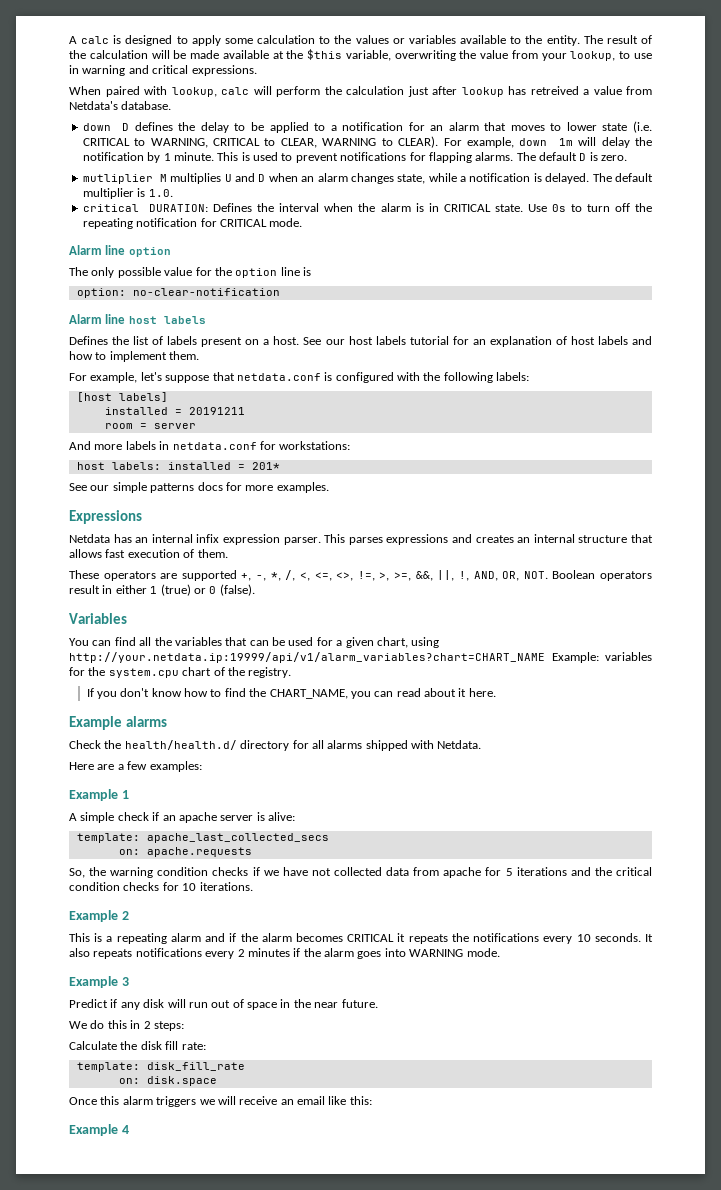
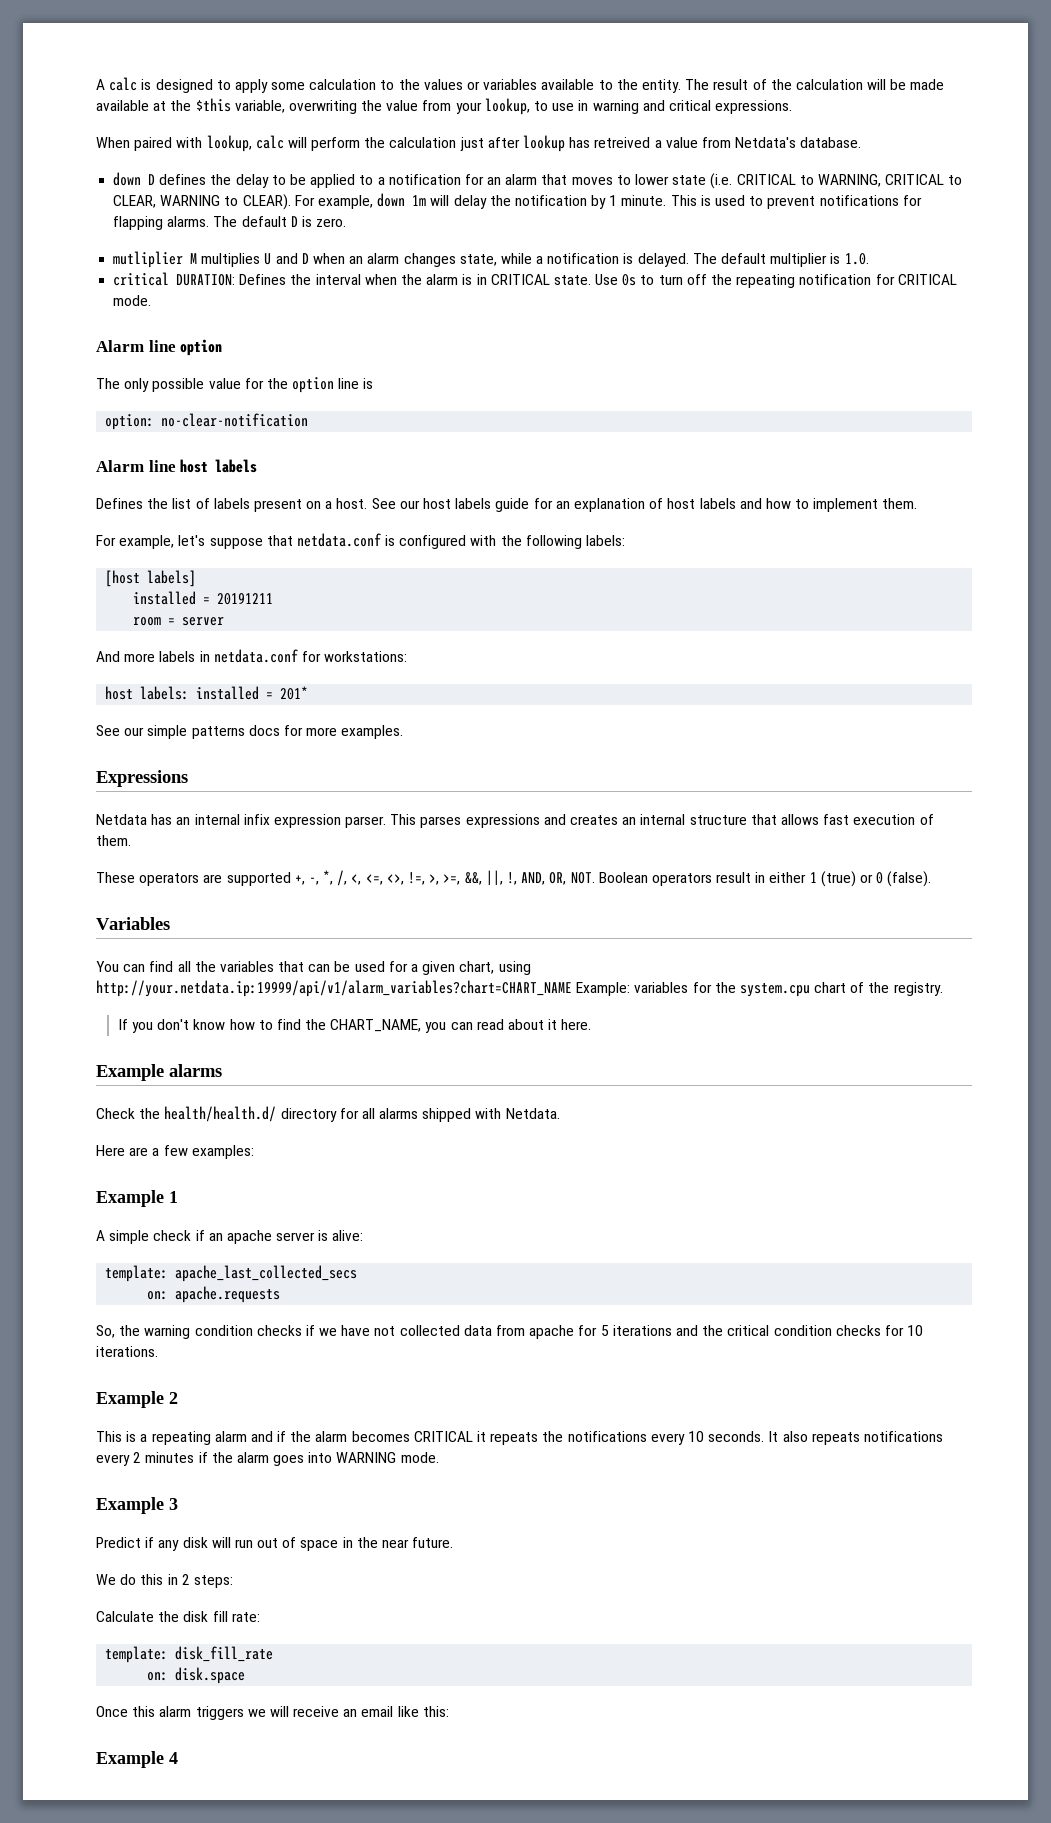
- See our host labels tutorial for an explanation of host labels and how to implement them.
+ See our host labels guide for an explanation of host labels and how to implement them.

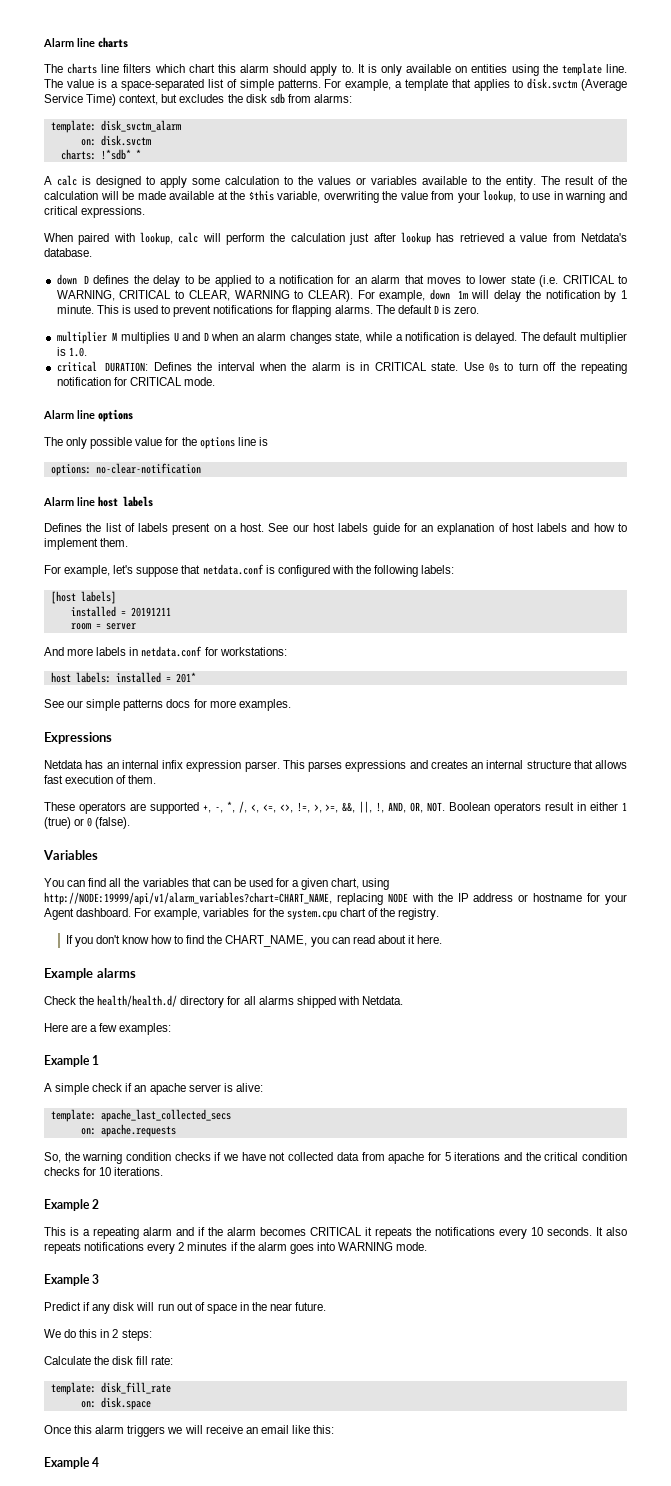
+ Alarm line charts
+ The charts line filters which chart this alarm should apply to. It is only available on entities using the template line. The value is a space-separated list of simple patterns. For example, a template that applies to disk.svctm (Average Service Time) context, but excludes the disk sdb from alarms:
+ template: disk_svctm_alarm
+ on: disk.svctm
+ charts: !*sdb* *
- When paired with lookup, calc will perform the calculation just after lookup has retreived a value from Netdata's database.
+ When paired with lookup, calc will perform the calculation just after lookup has retrieved a value from Netdata's database.
- mutliplier M multiplies U and D when an alarm changes state, while a notification is delayed.
+ multiplier M multiplies U and D when an alarm changes state, while a notification is delayed.
- Alarm line option
+ Alarm line options
- The only possible value for the option line is
+ The only possible value for the options line is
- option: no-clear-notification
+ options: no-clear-notification
- You can find all the variables that can be used for a given chart, using http://your.netdata.ip:19999/api/v1/alarm_variables?chart=CHART_NAME Example: variables for the system.cpu chart of the registry.
+ You can find all the variables that can be used for a given chart, using http://NODE:19999/api/v1/alarm_variables?chart=CHART_NAME, replacing NODE with the IP address or hostname for your Agent dashboard. For example, variables for the system.cpu chart of the registry.

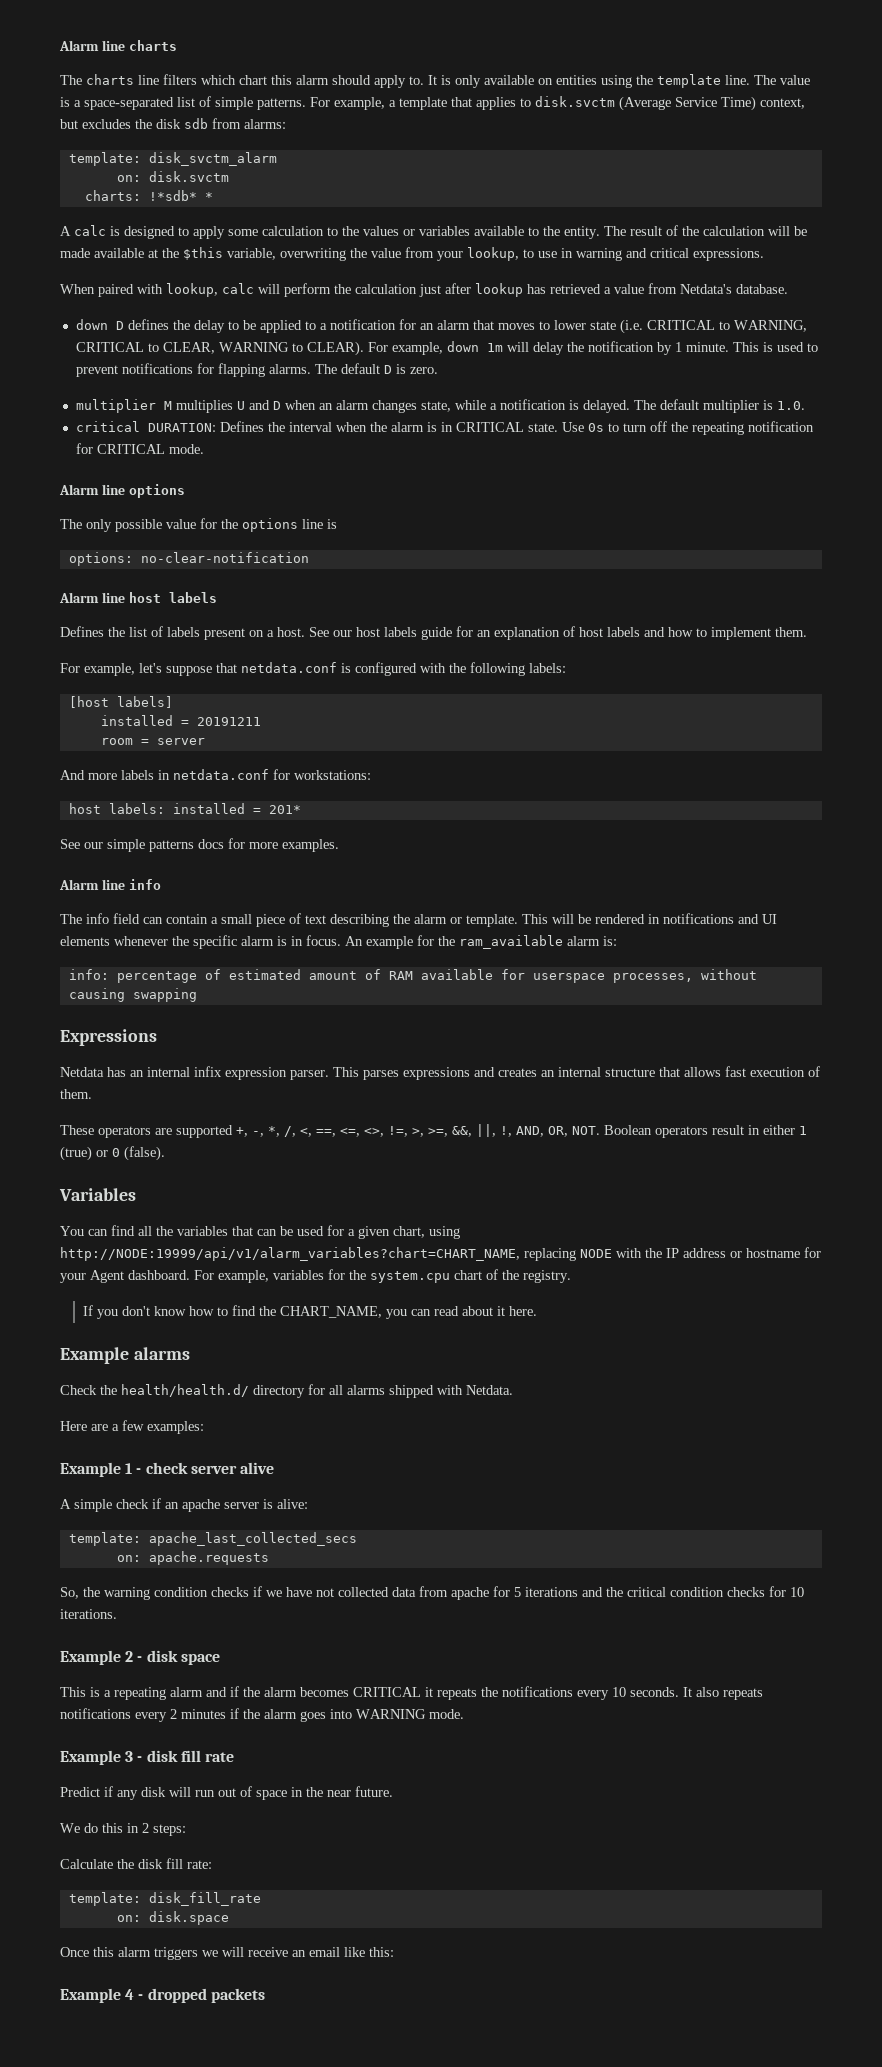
+ Alarm line info
+ The info field can contain a small piece of text describing the alarm or template. This will be rendered in notifications and UI elements whenever the specific alarm is in focus. An example for the ram_available alarm is:
+ info: percentage of estimated amount of RAM available for userspace processes, without causing swapping
- These operators are supported +, -, *, /, <, <=, <>, !=, >, >=, &&, ||, !, AND, OR, NOT. Boolean operators result in either 1 (true) or 0 (false).
+ These operators are supported +, -, *, /, <, ==, <=, <>, !=, >, >=, &&, ||, !, AND, OR, NOT. Boolean operators result in either 1 (true) or 0 (false).
- Example 1
+ Example 1 - check server alive
- Example 2
+ Example 2 - disk space
- Example 3
+ Example 3 - disk fill rate
- Example 4
+ Example 4 - dropped packets

